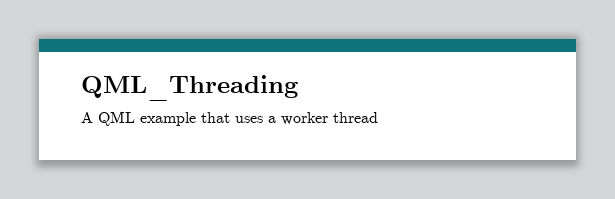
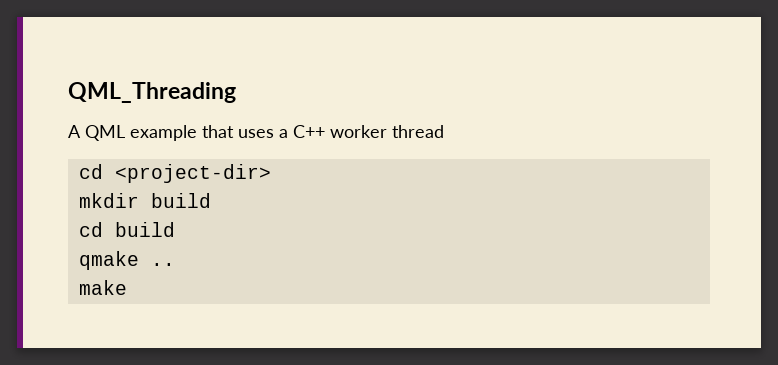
- A QML example that uses a worker thread
+ A QML example that uses a C++ worker thread
+ cd <project-dir>
+ mkdir build
+ cd build
+ qmake ..
+ make

